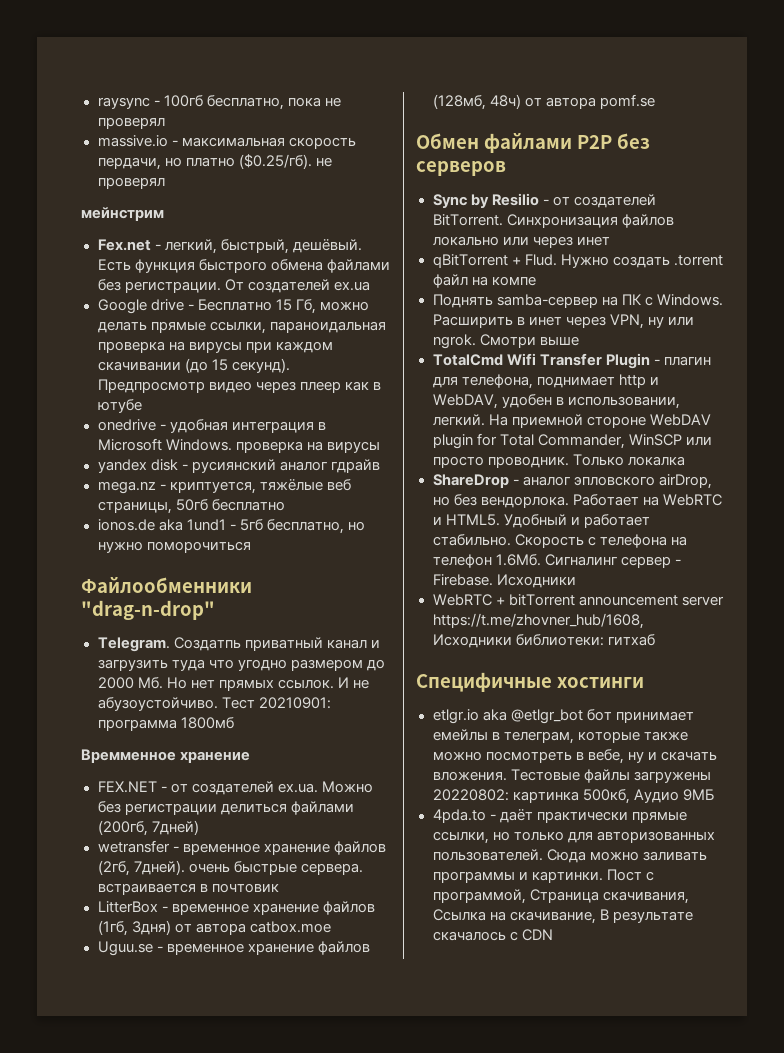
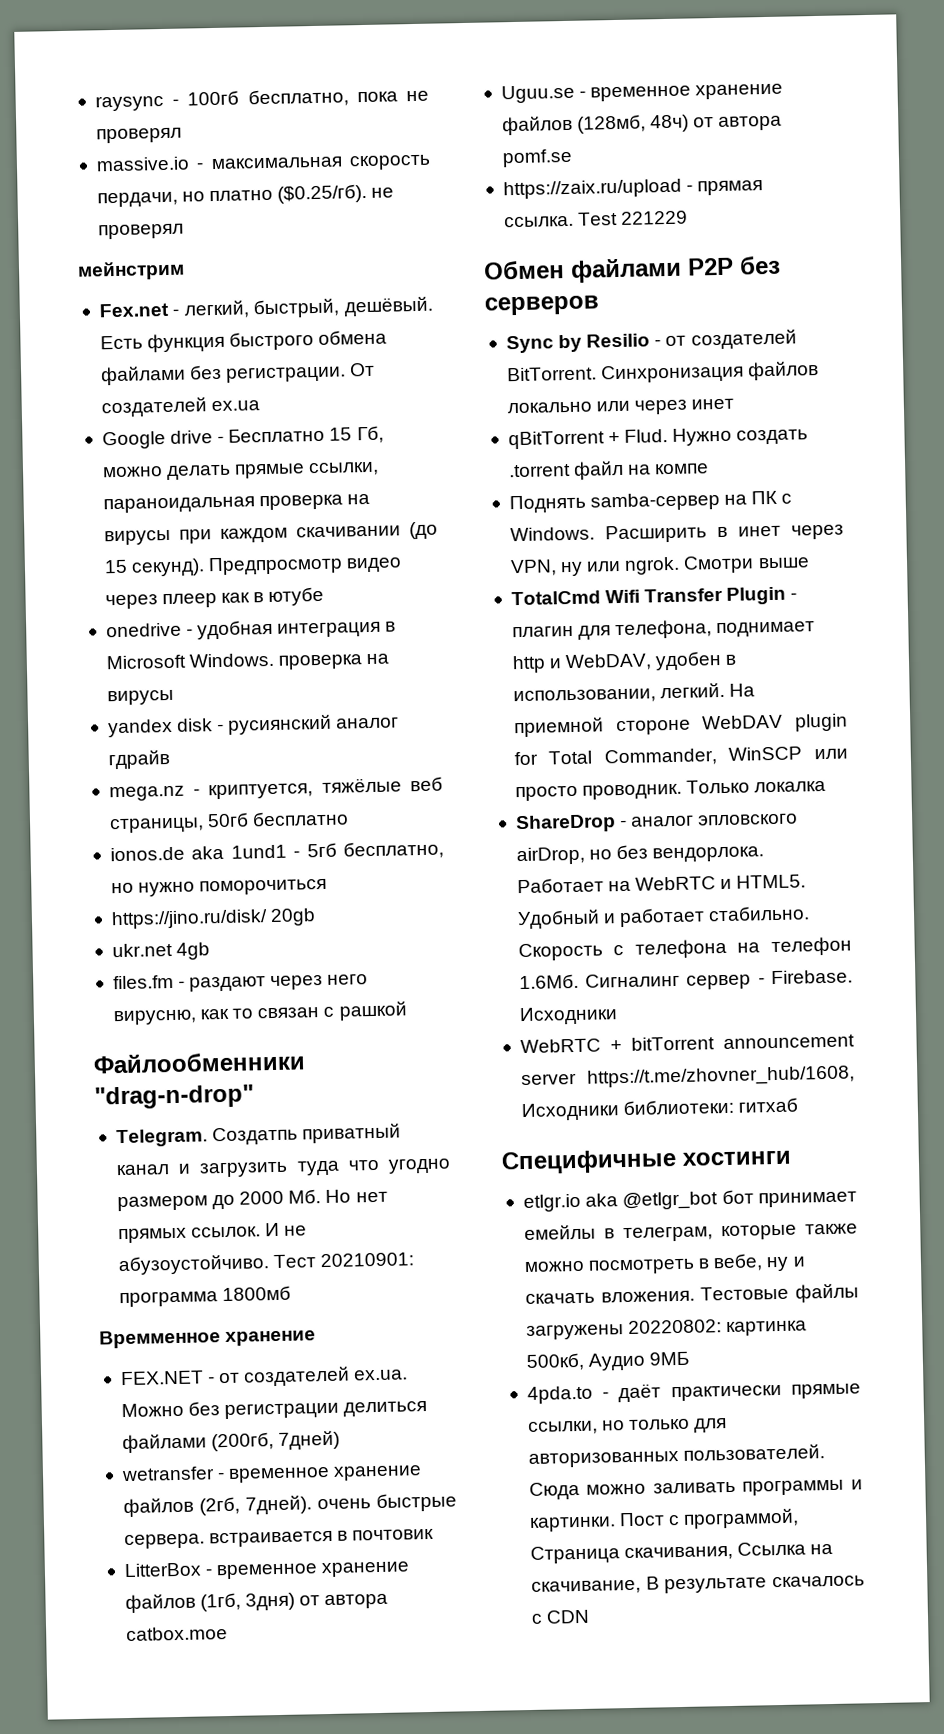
+ https://jino.ru/disk/ 20gb
+ ukr.net 4gb
+ files.fm - раздают через него вирусню, как то связан с рашкой
+ https://zaix.ru/upload - прямая ссылка. Test 221229

